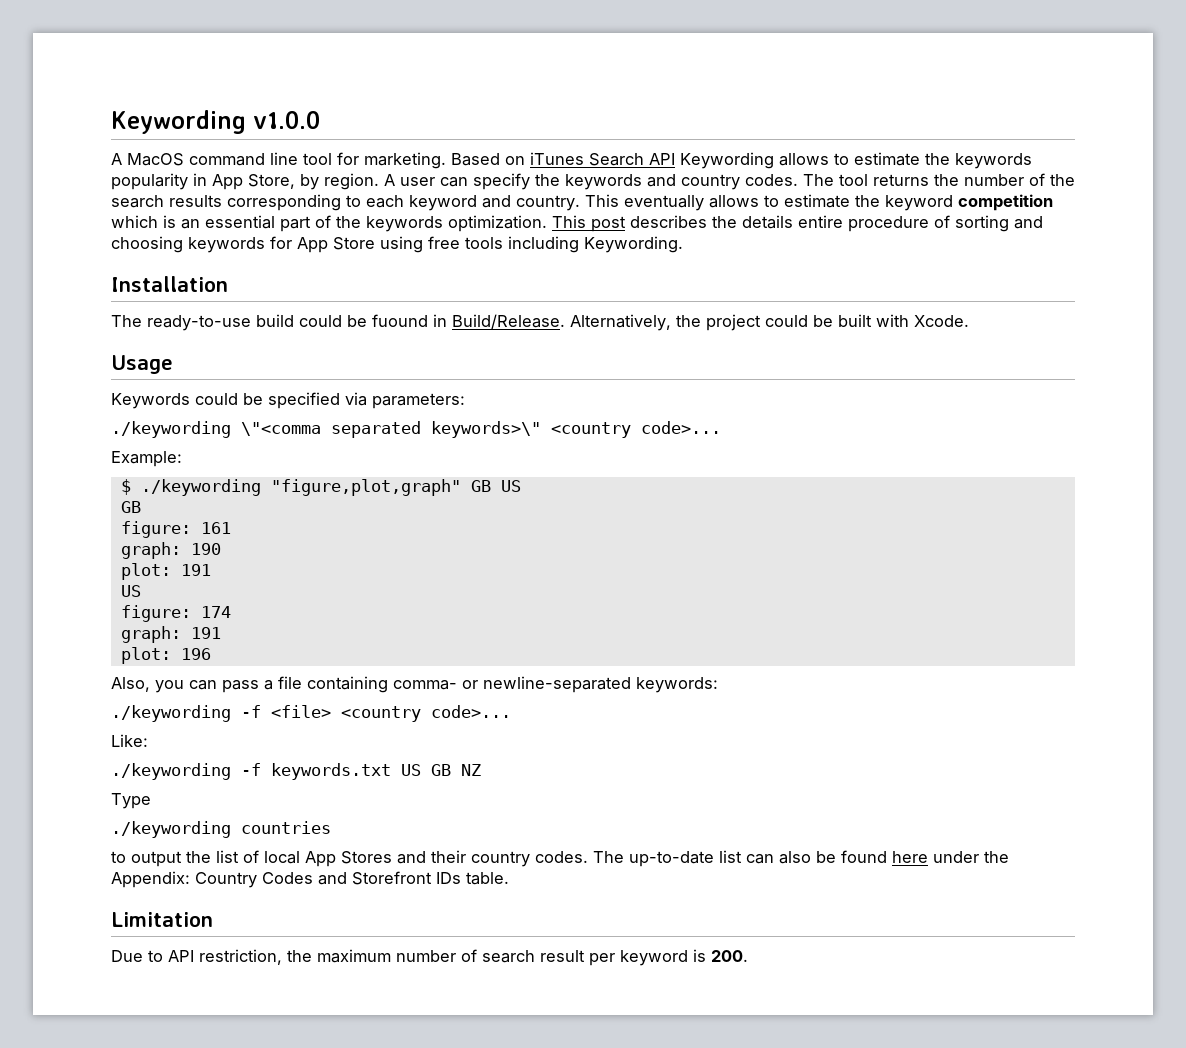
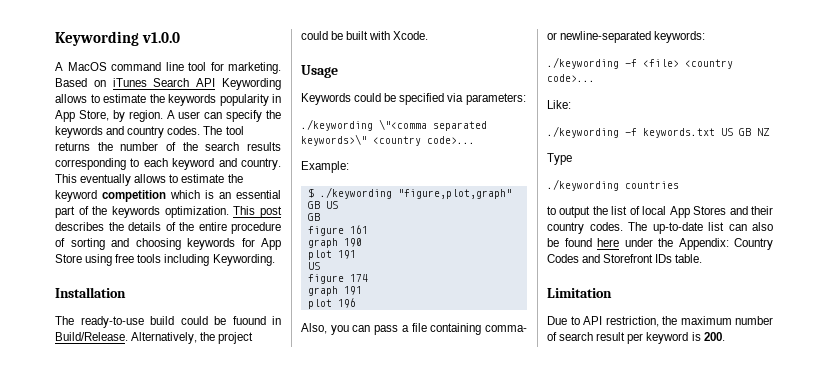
- This post describes the details entire procedure of sorting and choosing keywords for App Store using free tools including Keywording.
+ This post describes the details of the entire procedure of sorting and choosing keywords for App Store using free tools including Keywording.
- figure: 161
+ figure 161
- graph: 190
+ graph 190
- plot: 191
+ plot 191
- figure: 174
+ figure 174
- graph: 191
- plot: 196
+ graph 191
+ plot 196

